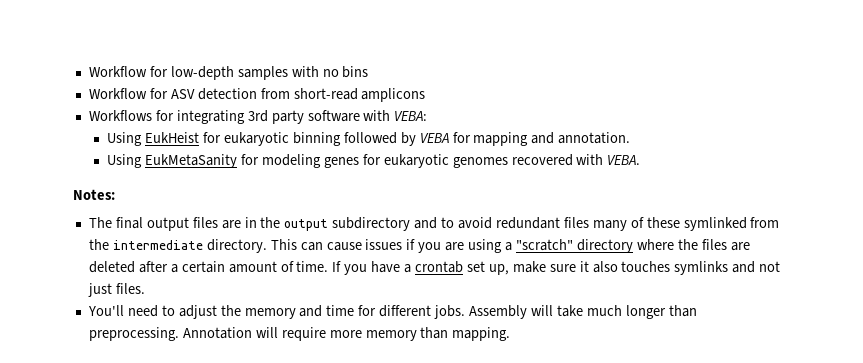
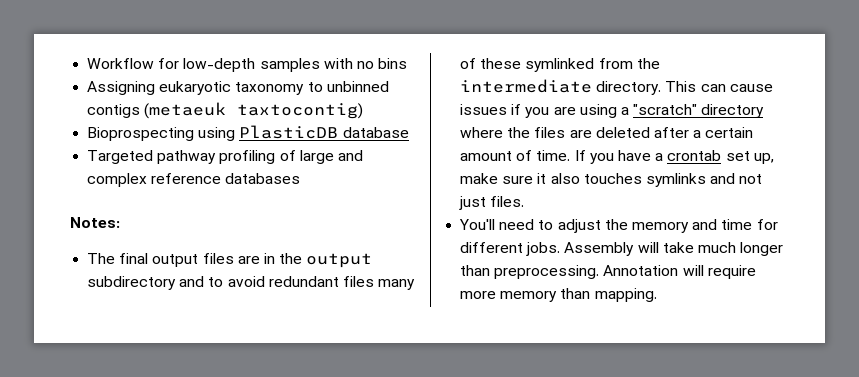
- Workflow for ASV detection from short-read amplicons
- Workflows for integrating 3rd party software with VEBA:
- Using EukHeist for eukaryotic binning followed by VEBA for mapping and annotation.
- Using EukMetaSanity for modeling genes for eukaryotic genomes recovered with VEBA.
+ Assigning eukaryotic taxonomy to unbinned contigs (metaeuk taxtocontig)
+ Bioprospecting using PlasticDB database
+ Targeted pathway profiling of large and complex reference databases

